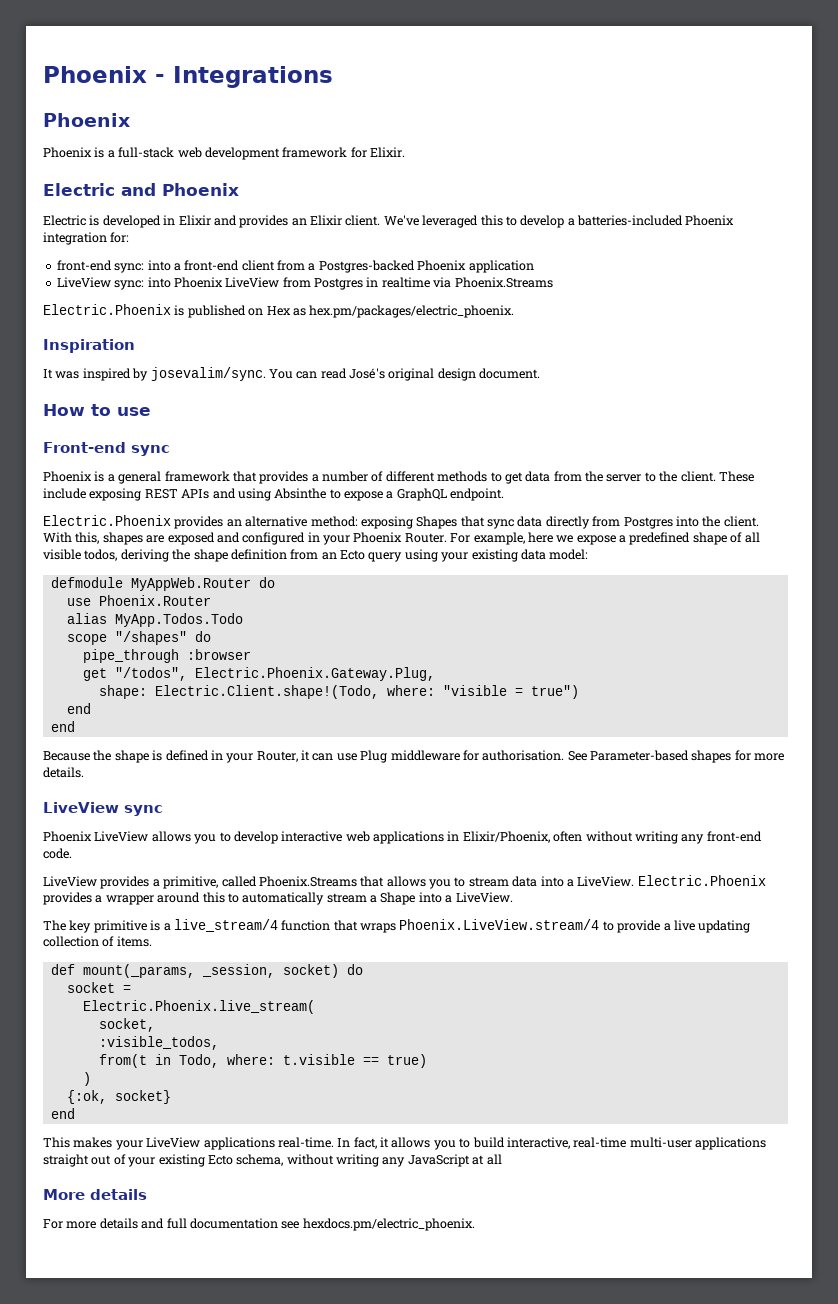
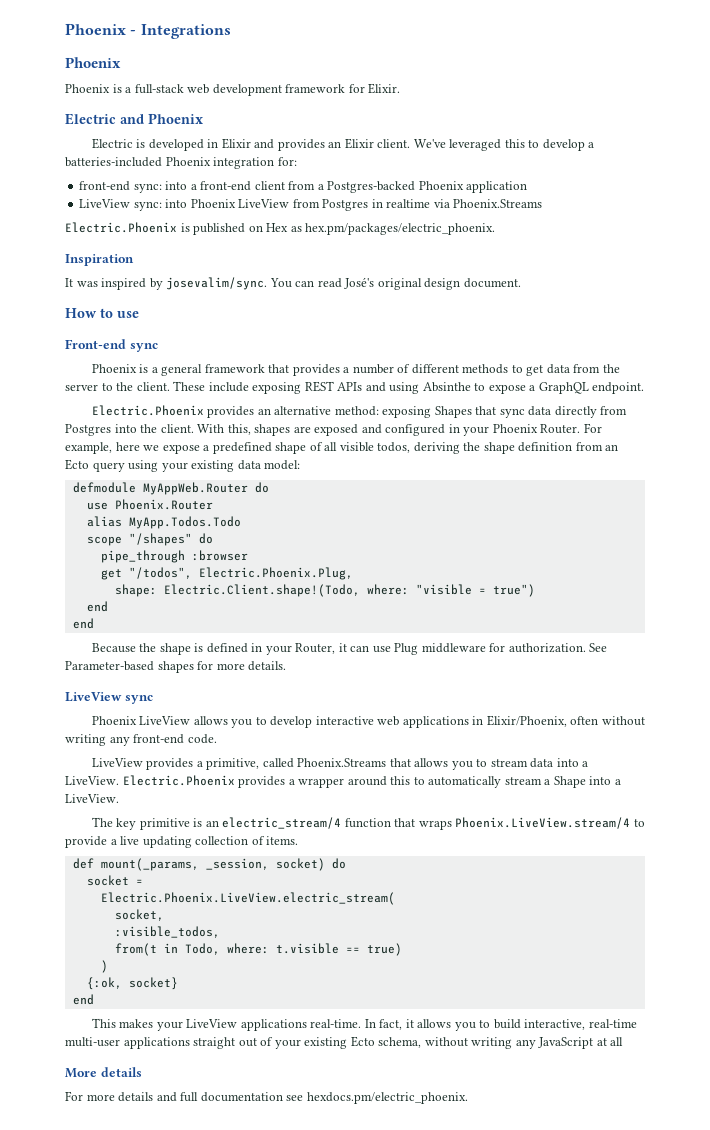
- get "/todos", Electric.Phoenix.Gateway.Plug,
+ get "/todos", Electric.Phoenix.Plug,
- Because the shape is defined in your Router, it can use Plug middleware for authorisation.
+ Because the shape is defined in your Router, it can use Plug middleware for authorization.
- The key primitive is a live_stream/4 function that wraps Phoenix.LiveView.stream/4 to provide a live updating collection of items.
+ The key primitive is an electric_stream/4 function that wraps Phoenix.LiveView.stream/4 to provide a live updating collection of items.
- Electric.Phoenix.live_stream(
+ Electric.Phoenix.LiveView.electric_stream(

